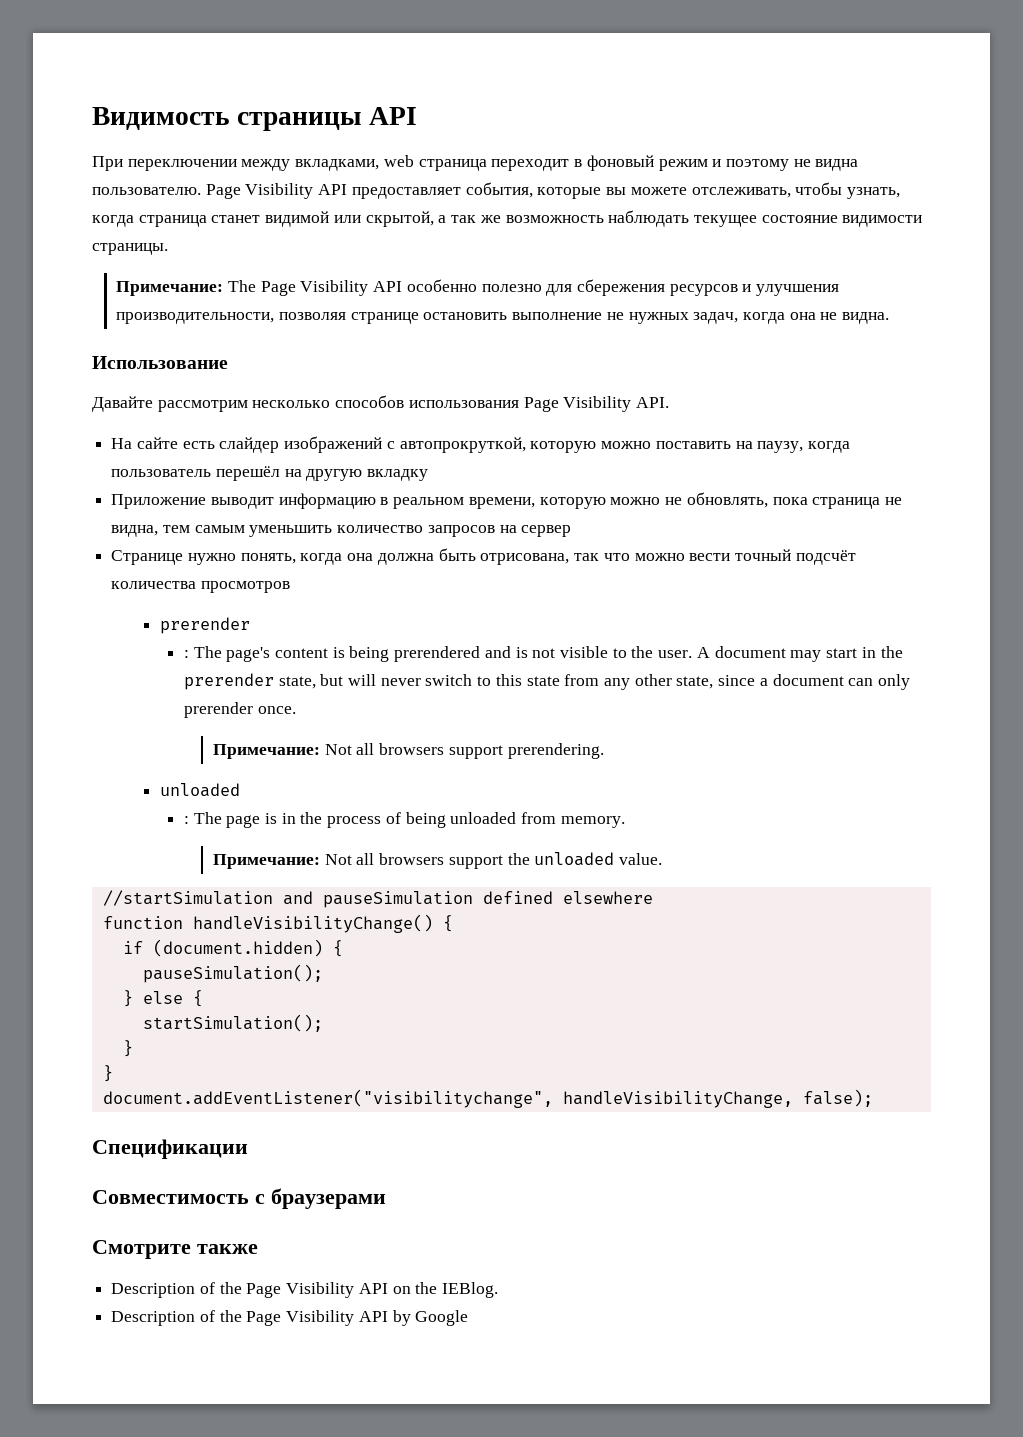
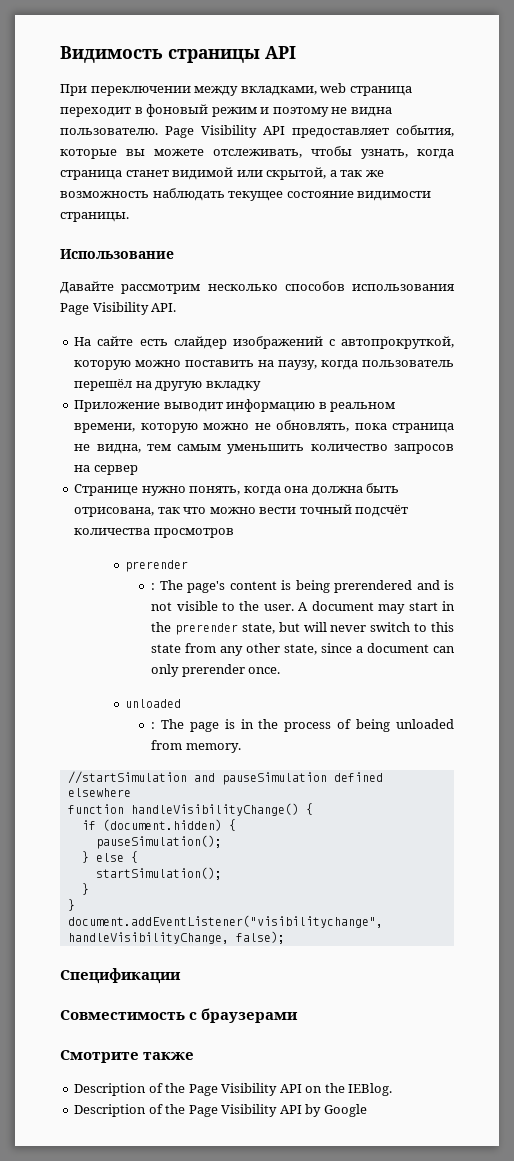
- Примечание: The Page Visibility API особенно полезно для сбережения ресурсов и улучшения производительности, позволяя странице остановить выполнение не нужных задач, когда она не видна.
- Примечание: Not all browsers support prerendering.
- Примечание: Not all browsers support the unloaded value.

